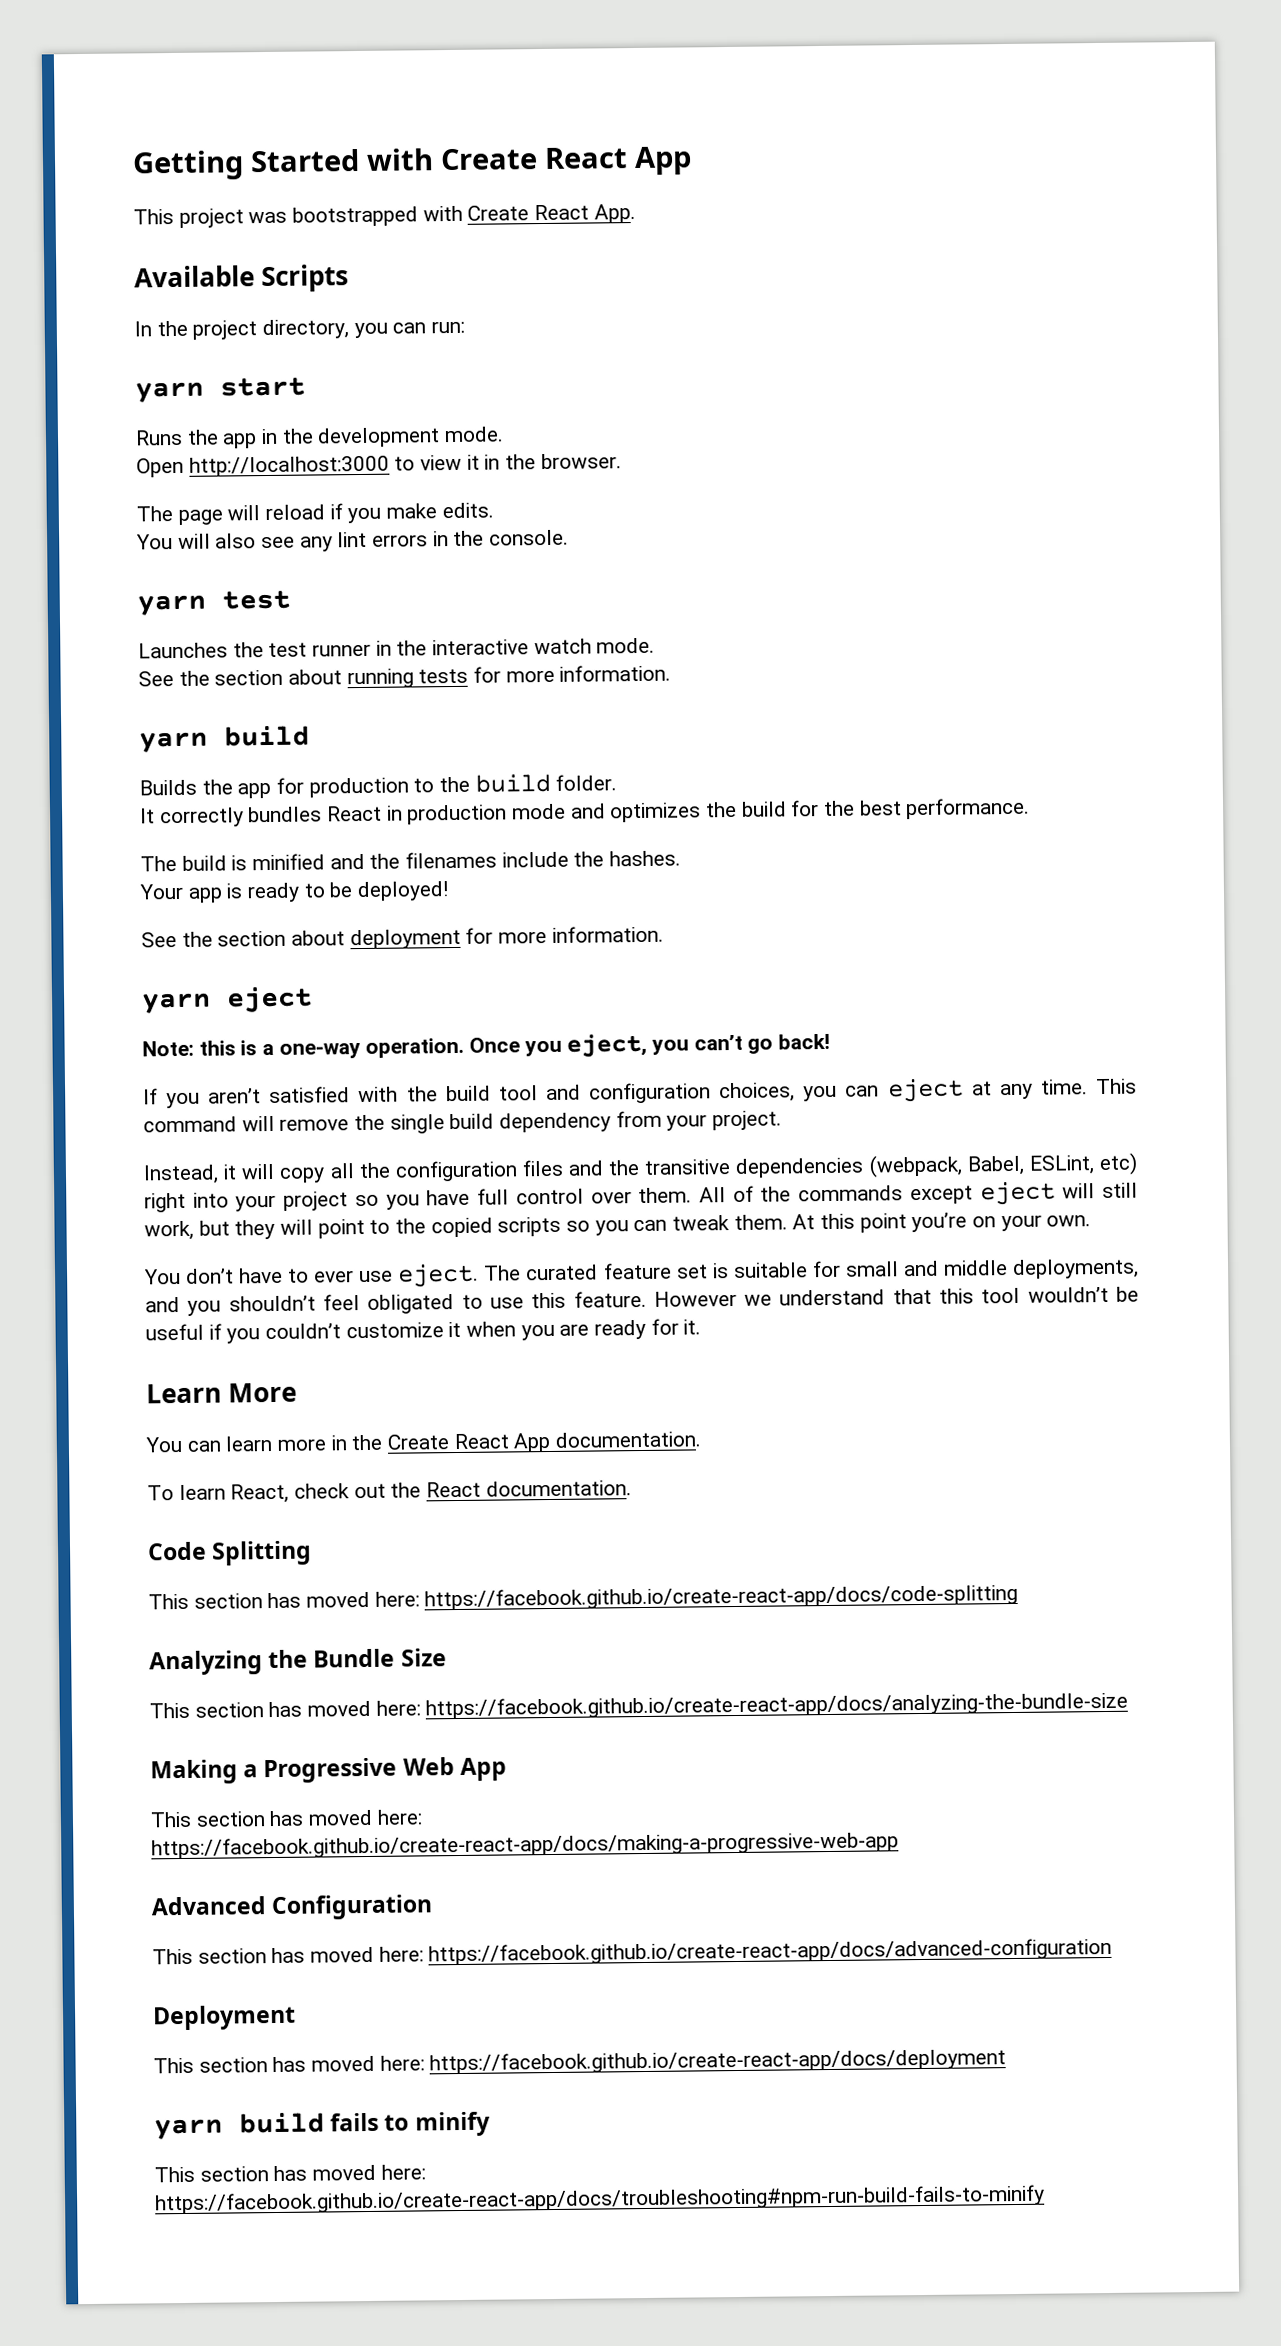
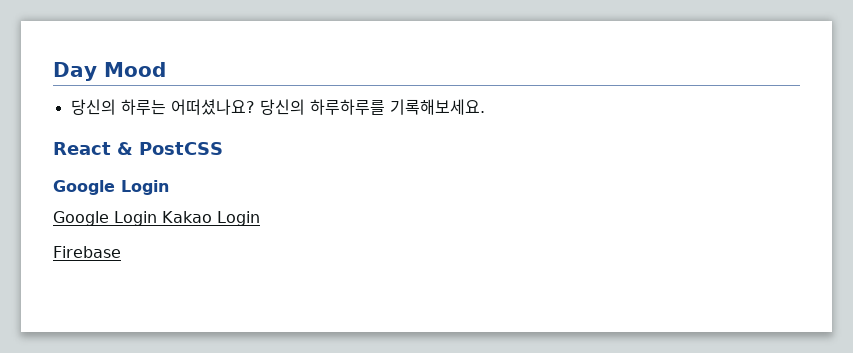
- Getting Started with Create React App
- This project was bootstrapped with Create React App.
- Available Scripts
- In the project directory, you can run:
- yarn start
- Runs the app in the development mode.
- Open http://localhost:3000 to view it in the browser.
- The page will reload if you make edits.
- You will also see any lint errors in the console.
- yarn test
- Launches the test runner in the interactive watch mode.
- See the section about running tests for more information.
- yarn build
- Builds the app for production to the build folder.
- It correctly bundles React in production mode and optimizes the build for the best performance.
- The build is minified and the filenames include the hashes.
- Your app is ready to be deployed!
- See the section about deployment for more information.
- yarn eject
- Note: this is a one-way operation. Once you eject, you can’t go back!
- If you aren’t satisfied with the build tool and configuration choices, you can eject at any time. This command will remove the single build dependency from your project.
- Instead, it will copy all the configuration files and the transitive dependencies (webpack, Babel, ESLint, etc) right into your project so you have full control over them. All of the commands except eject will still work, but they will point to the copied scripts so you can tweak them. At this point you’re on your own.
- You don’t have to ever use eject. The curated feature set is suitable for small and middle deployments, and you shouldn’t feel obligated to use this feature. However we understand that this tool wouldn’t be useful if you couldn’t customize it when you are ready for it.
- Learn More
- You can learn more in the Create React App documentation.
- To learn React, check out the React documentation.
- Code Splitting
- This section has moved here: https://facebook.github.io/create-react-app/docs/code-splitting
- Analyzing the Bundle Size
- This section has moved here: https://facebook.github.io/create-react-app/docs/analyzing-the-bundle-size
- Making a Progressive Web App
- This section has moved here: https://facebook.github.io/create-react-app/docs/making-a-progressive-web-app
- Advanced Configuration
- This section has moved here: https://facebook.github.io/create-react-app/docs/advanced-configuration
- Deployment
- This section has moved here: https://facebook.github.io/create-react-app/docs/deployment
- yarn build fails to minify
- This section has moved here: https://facebook.github.io/create-react-app/docs/troubleshooting#npm-run-build-fails-to-minify
+ Day Mood
+ 당신의 하루는 어떠셨나요? 당신의 하루하루를 기록해보세요.
+ React & PostCSS
+ Google Login
+ Google Login Kakao Login
+ Firebase

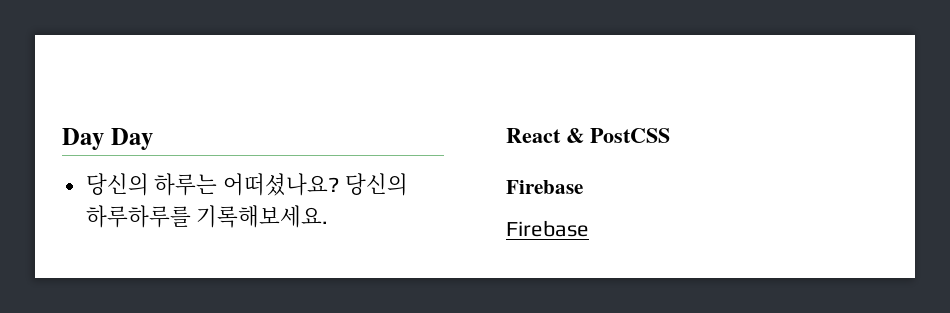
- Day Mood
+ Day Day
  React & PostCSS
- Google Login
- Google Login Kakao Login
+ Firebase

